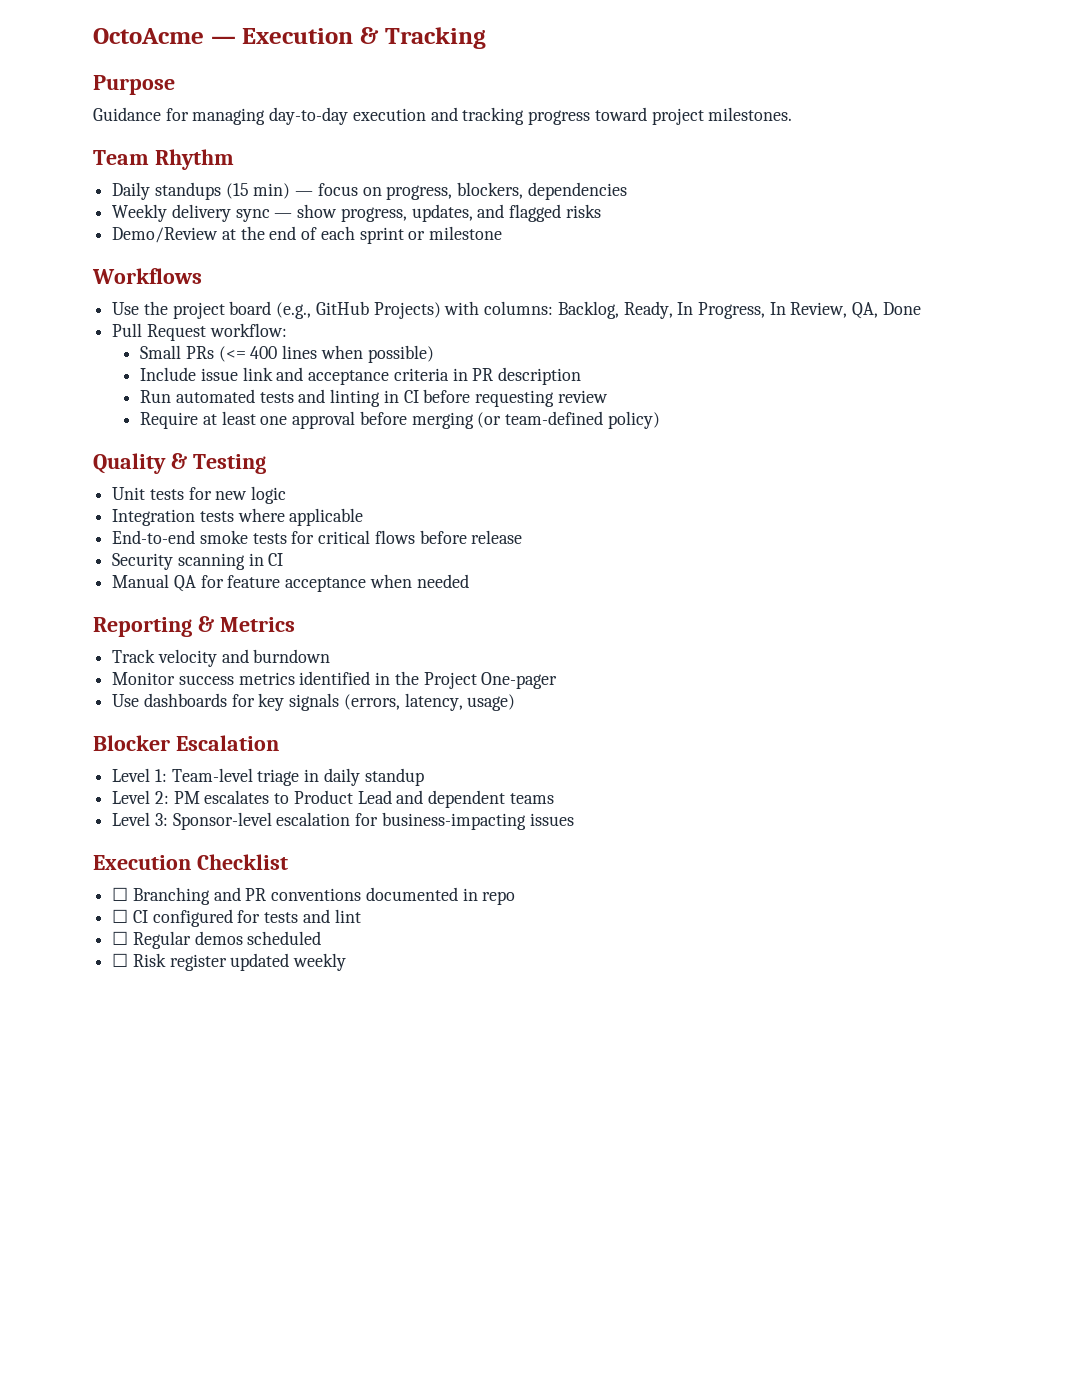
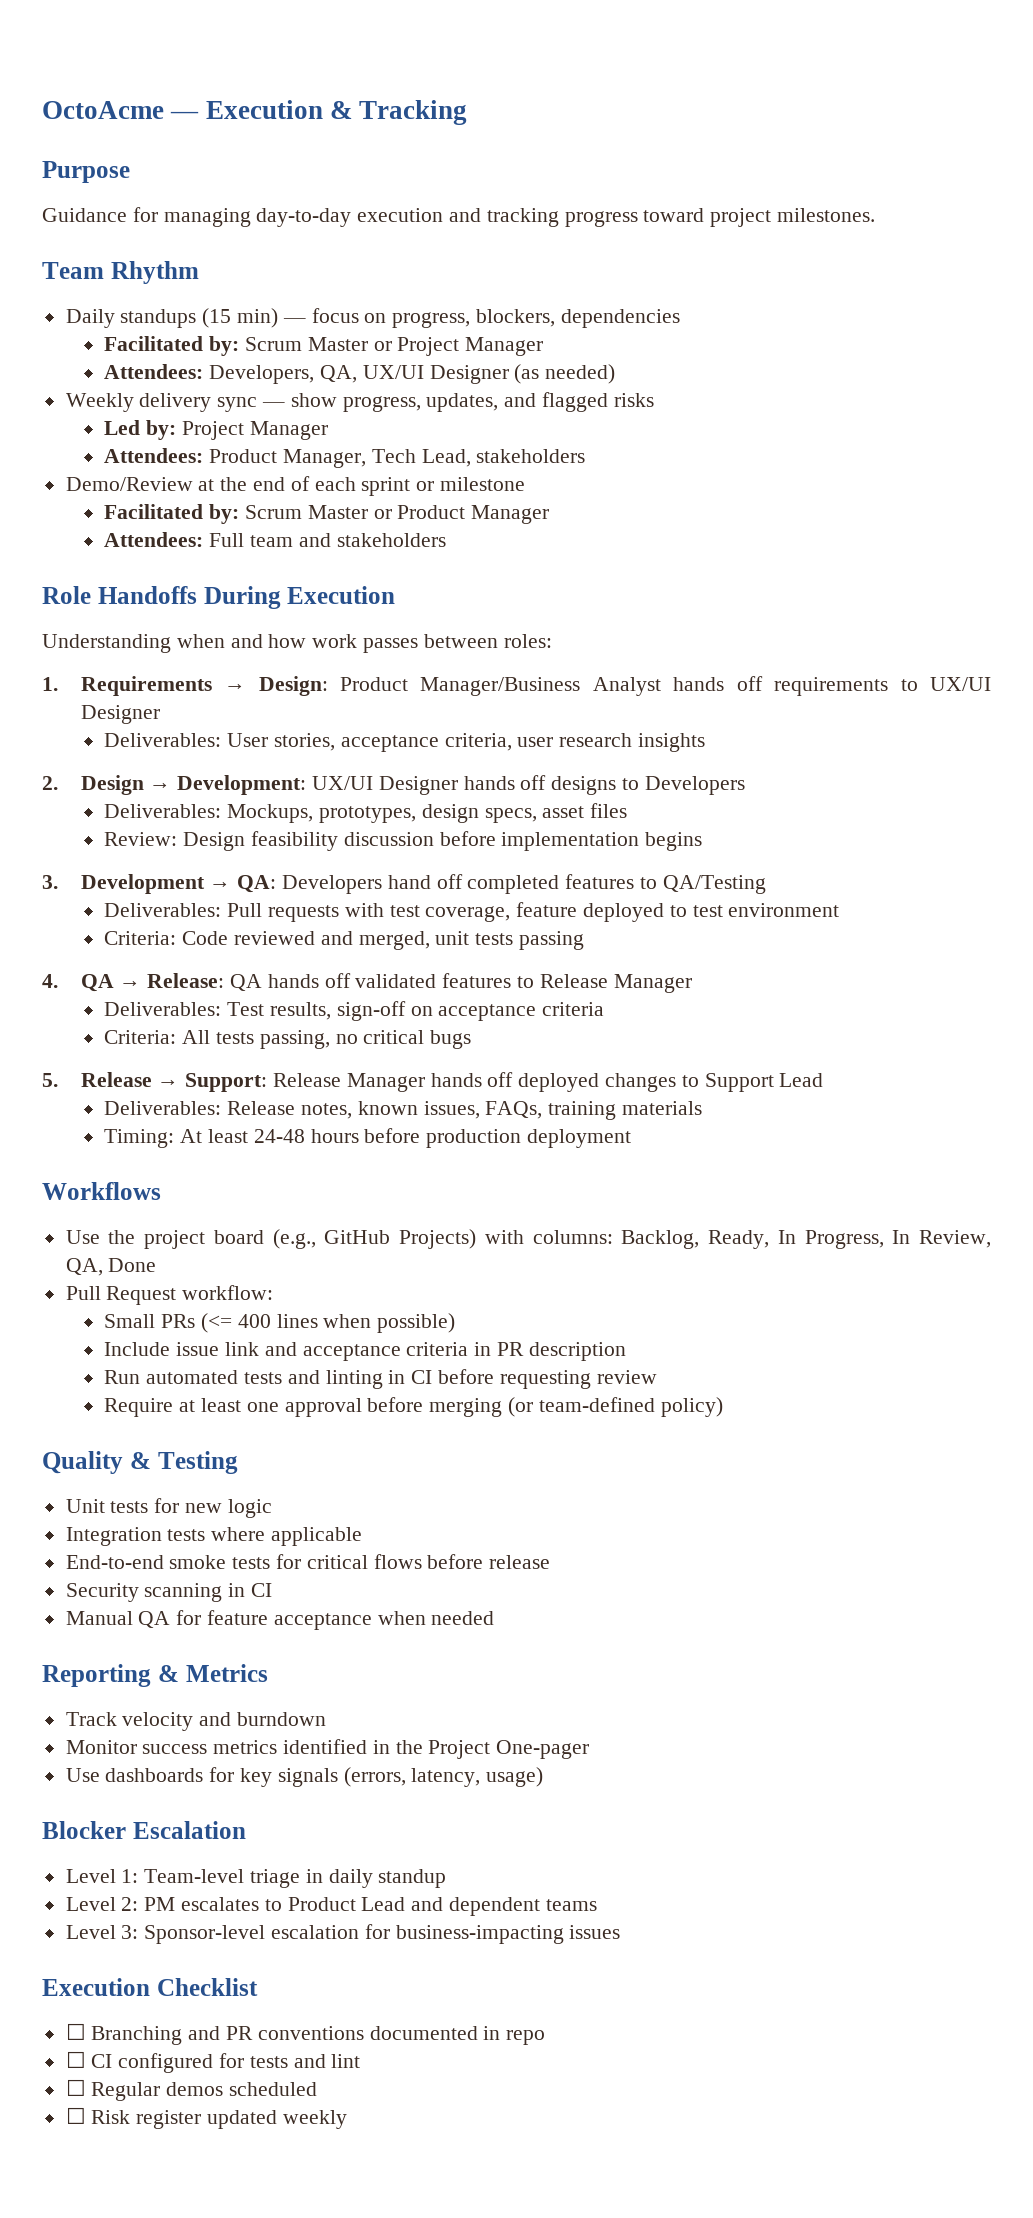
+ Facilitated by: Scrum Master or Project Manager
+ Attendees: Developers, QA, UX/UI Designer (as needed)
+ Led by: Project Manager
+ Attendees: Product Manager, Tech Lead, stakeholders
+ Facilitated by: Scrum Master or Product Manager
+ Attendees: Full team and stakeholders
+ Role Handoffs During Execution
+ Understanding when and how work passes between roles:
+ 1. Requirements → Design: Product Manager/Business Analyst hands off requirements to UX/UI Designer
+ Deliverables: User stories, acceptance criteria, user research insights
+ 2. Design → Development: UX/UI Designer hands off designs to Developers
+ Deliverables: Mockups, prototypes, design specs, asset files
+ Review: Design feasibility discussion before implementation begins
+ 3. Development → QA: Developers hand off completed features to QA/Testing
+ Deliverables: Pull requests with test coverage, feature deployed to test environment
+ Criteria: Code reviewed and merged, unit tests passing
+ 4. QA → Release: QA hands off validated features to Release Manager
+ Deliverables: Test results, sign-off on acceptance criteria
+ Criteria: All tests passing, no critical bugs
+ 5. Release → Support: Release Manager hands off deployed changes to Support Lead
+ Deliverables: Release notes, known issues, FAQs, training materials
+ Timing: At least 24-48 hours before production deployment

